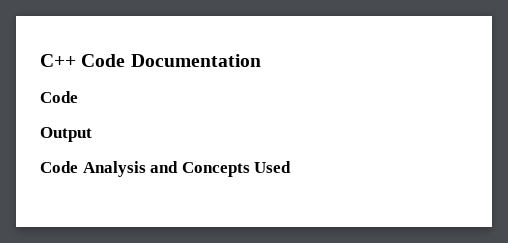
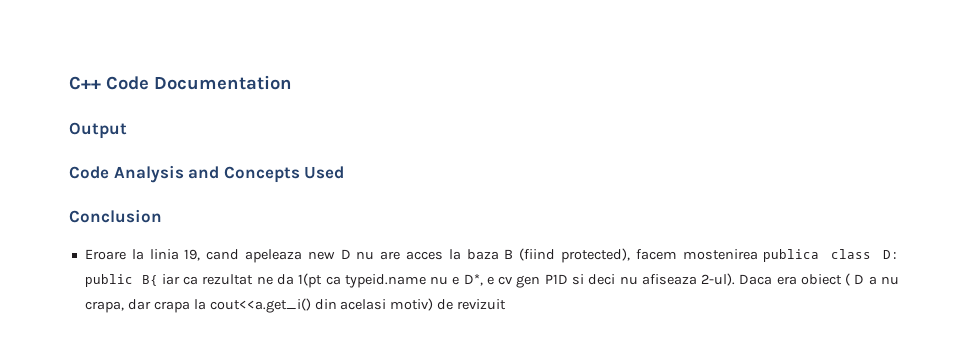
  C++ Code Documentation
- Code
+ Conclusion
+ Eroare la linia 19, cand apeleaza new D nu are acces la baza B (fiind protected), facem mostenirea publica class D: public B{ iar ca rezultat ne da 1(pt ca typeid.name nu e D*, e cv gen P1D si deci nu afiseaza 2-ul). Daca era obiect ( D a nu crapa, dar crapa la cout<<a.get_i() din acelasi motiv) de revizuit

